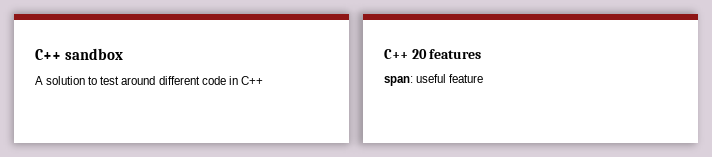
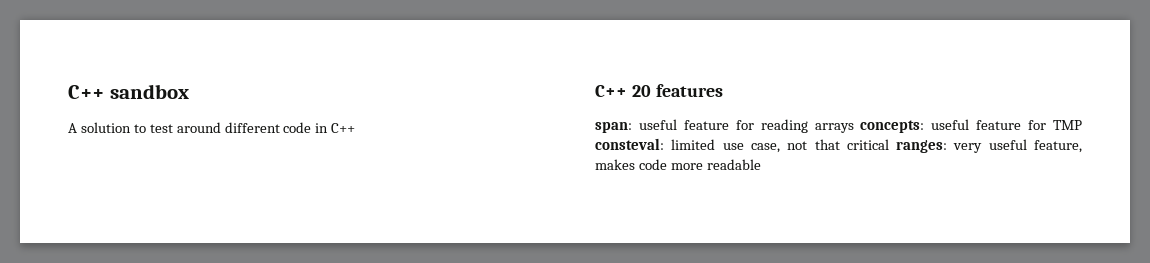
- span: useful feature
+ span: useful feature for reading arrays concepts: useful feature for TMP consteval: limited use case, not that critical ranges: very useful feature, makes code more readable

